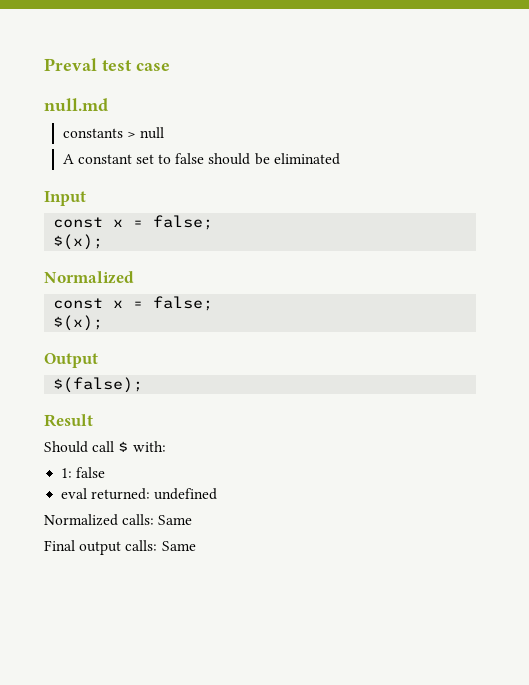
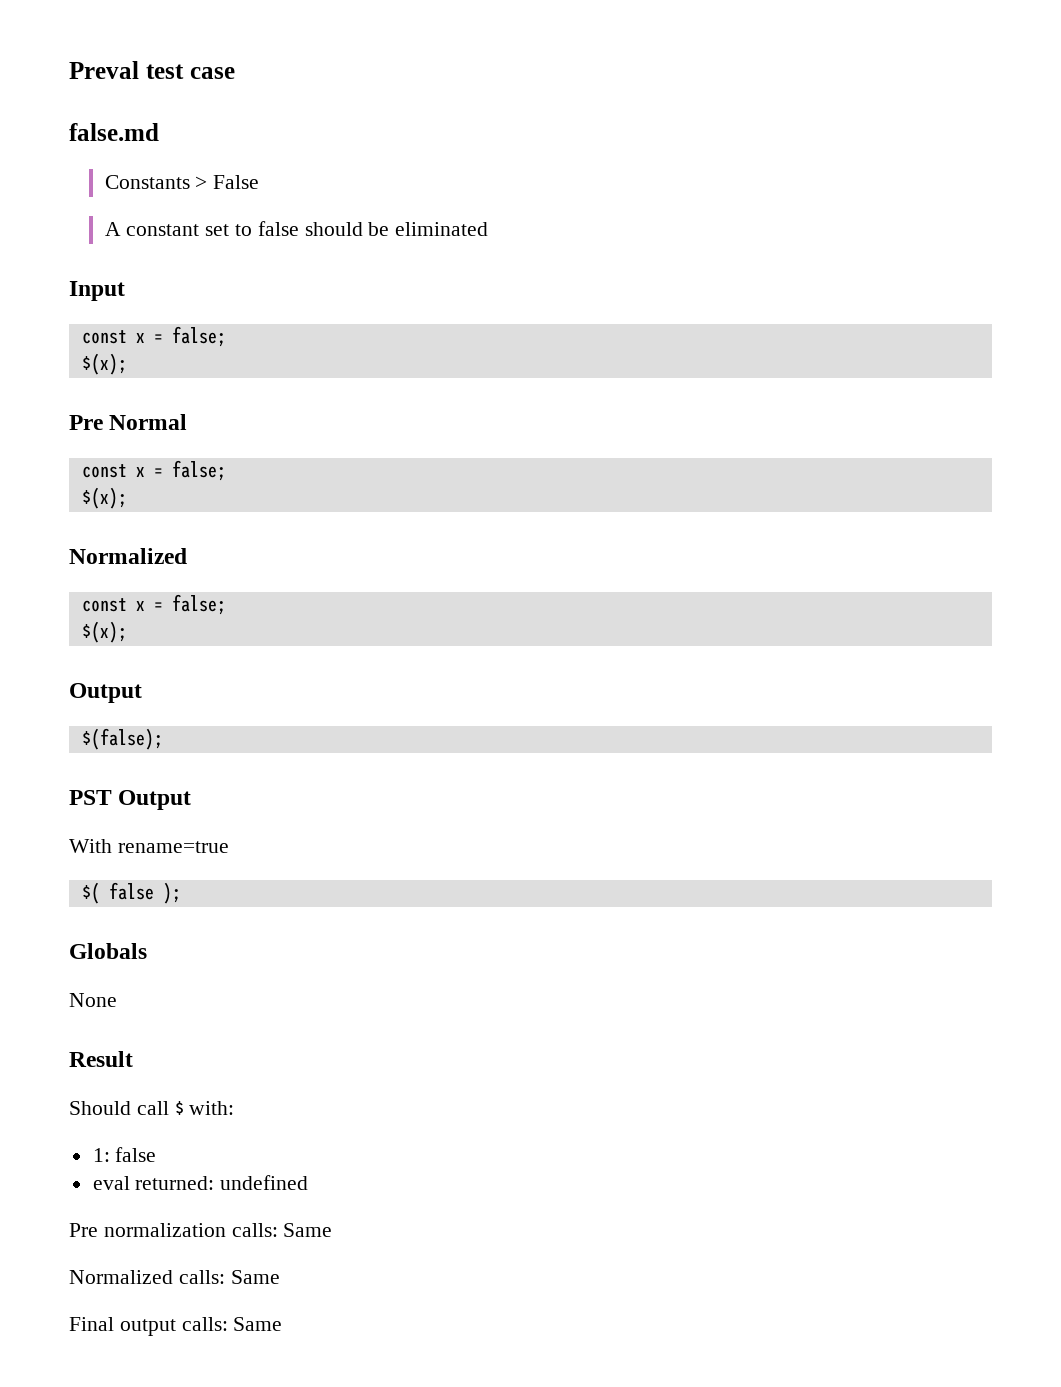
- null.md
- constants > null
+ false.md
+ Constants > False
+ Pre Normal
+ const x = false;
+ $(x);
+ PST Output
+ With rename=true
+ $( false );
+ Globals
+ None
+ Pre normalization calls: Same

